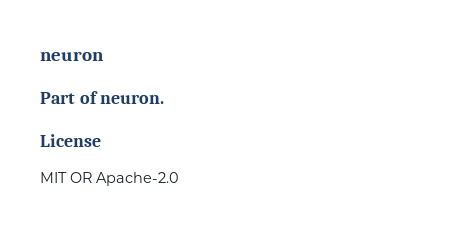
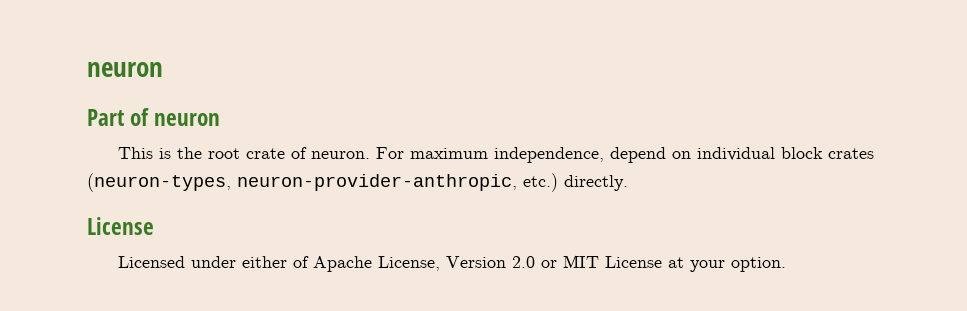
- Part of neuron.
+ Part of neuron
+ This is the root crate of neuron. For maximum independence, depend on individual block crates (neuron-types, neuron-provider-anthropic, etc.) directly.
  License
- MIT OR Apache-2.0
+ Licensed under either of Apache License, Version 2.0 or MIT License at your option.

